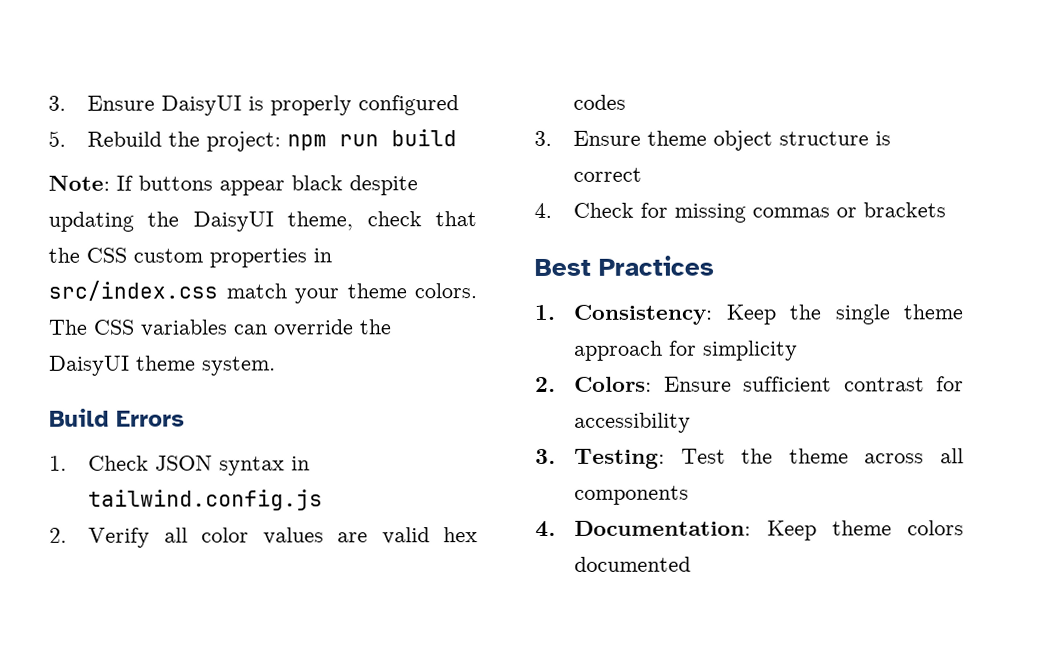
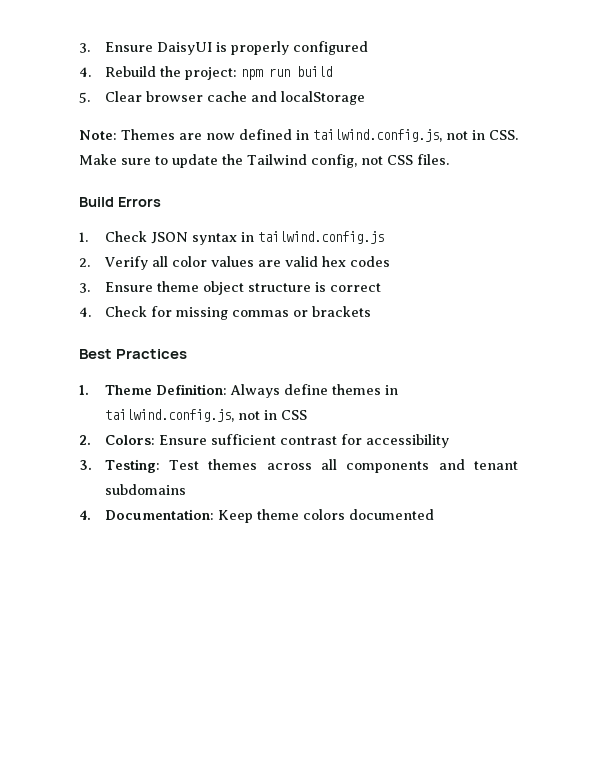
- 5. Rebuild the project: npm run build
+ 4. Rebuild the project: npm run build
- Note: If buttons appear black despite updating the DaisyUI theme, check that the CSS custom properties in src/index.css match your theme colors. The CSS variables can override the DaisyUI theme system.
+ 5. Clear browser cache and localStorage
+ Note: Themes are now defined in tailwind.config.js, not in CSS. Make sure to update the Tailwind config, not CSS files.
- 1. Consistency: Keep the single theme approach for simplicity
+ 1. Theme Definition: Always define themes in tailwind.config.js, not in CSS
- 3. Testing: Test the theme across all components
+ 3. Testing: Test themes across all components and tenant subdomains

